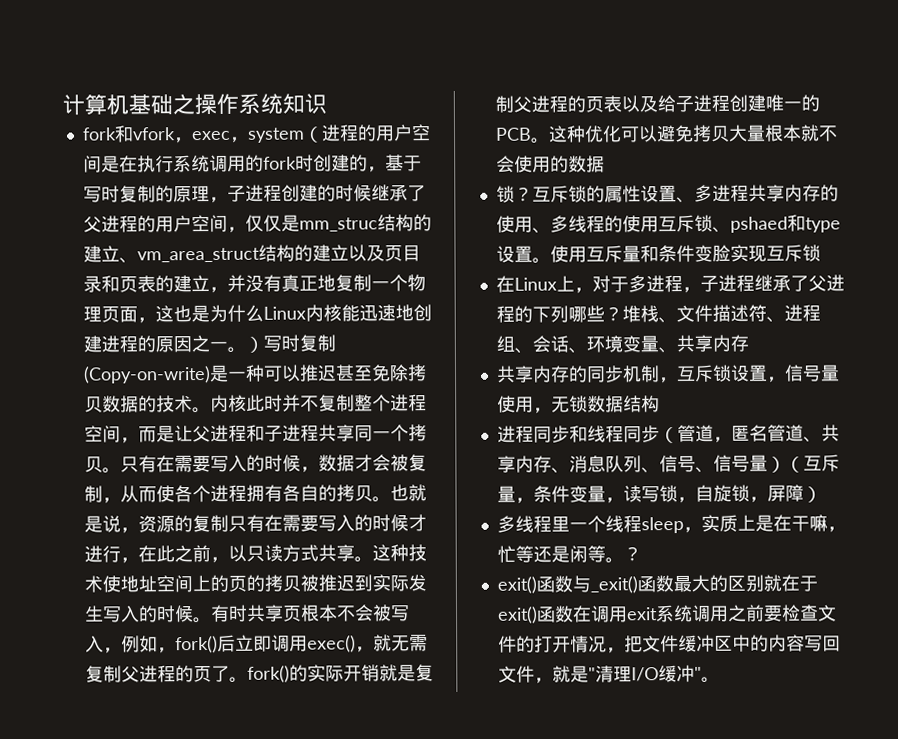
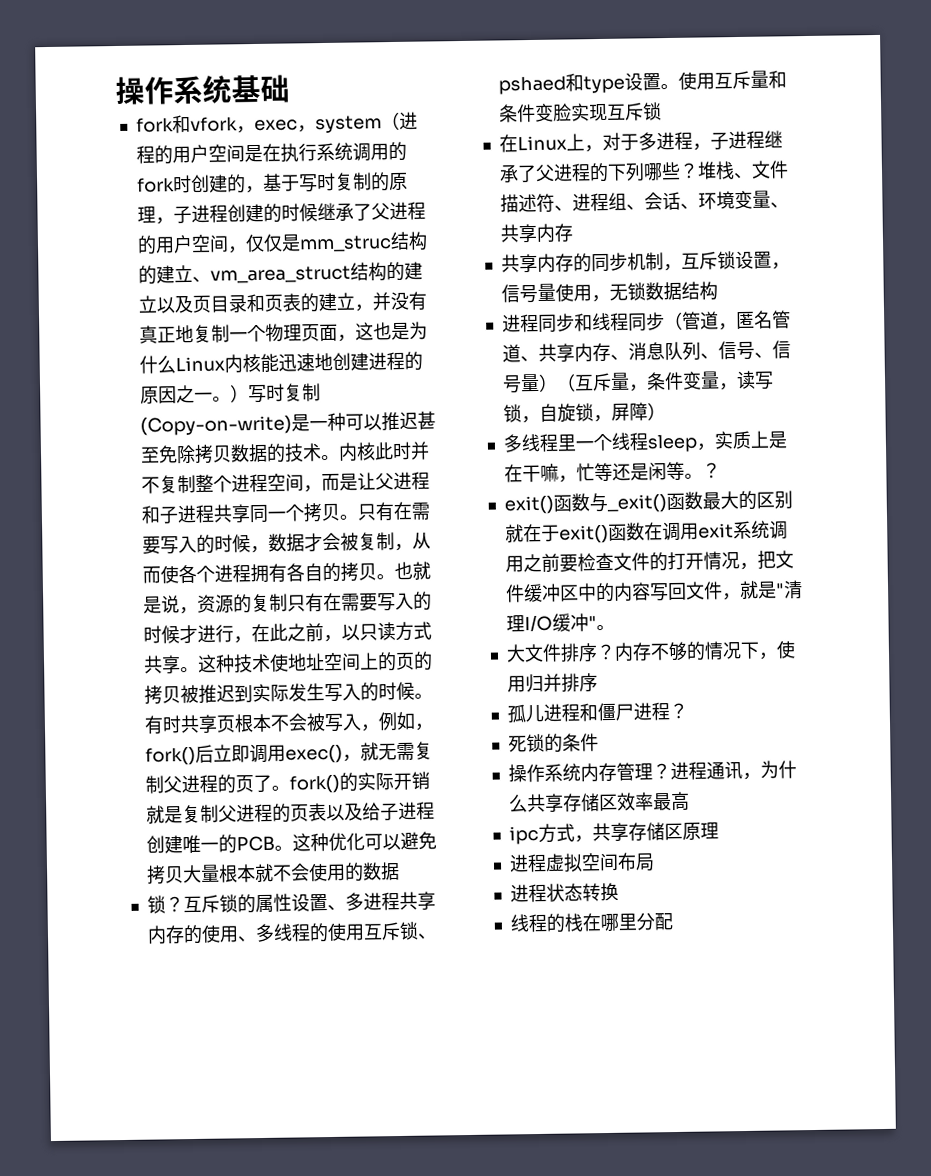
- 计算机基础之操作系统知识
+ 操作系统基础
+ 大文件排序？内存不够的情况下，使用归并排序
+ 孤儿进程和僵尸进程？
+ 死锁的条件
+ 操作系统内存管理？进程通讯，为什么共享存储区效率最高
+ ipc方式，共享存储区原理
+ 进程虚拟空间布局
+ 进程状态转换
+ 线程的栈在哪里分配

